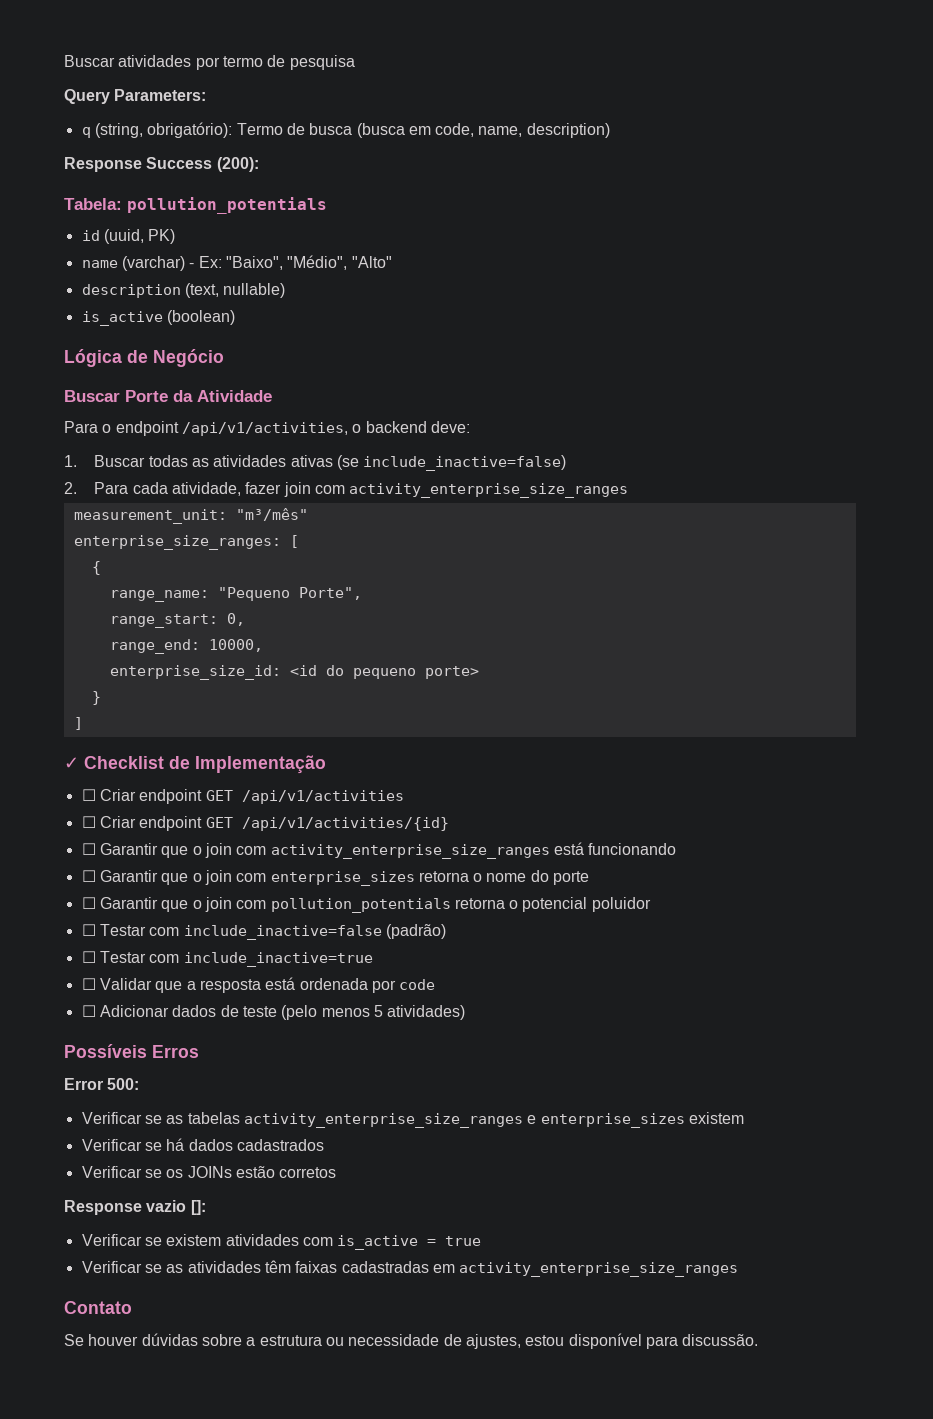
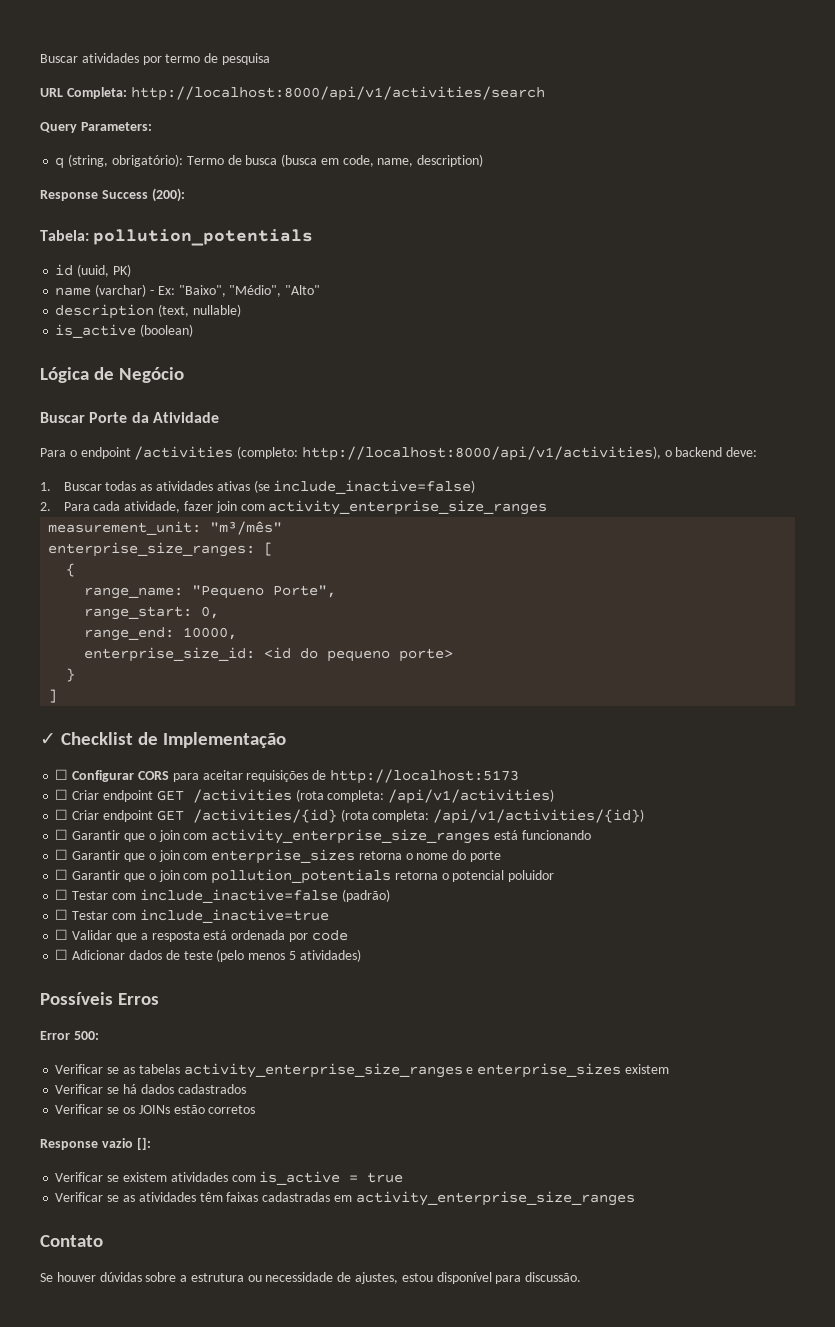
+ URL Completa: http://localhost:8000/api/v1/activities/search
- Para o endpoint /api/v1/activities, o backend deve:
+ Para o endpoint /activities (completo: http://localhost:8000/api/v1/activities), o backend deve:
- ☐ Criar endpoint GET /api/v1/activities
- ☐ Criar endpoint GET /api/v1/activities/{id}
+ ☐ Configurar CORS para aceitar requisições de http://localhost:5173
+ ☐ Criar endpoint GET /activities (rota completa: /api/v1/activities)
+ ☐ Criar endpoint GET /activities/{id} (rota completa: /api/v1/activities/{id})

